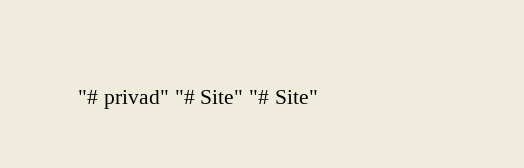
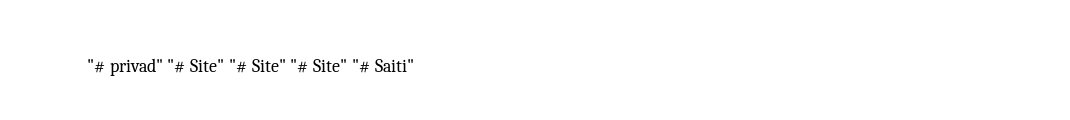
- "# privad" "# Site" "# Site"
+ "# privad" "# Site" "# Site" "# Site" "# Saiti"

